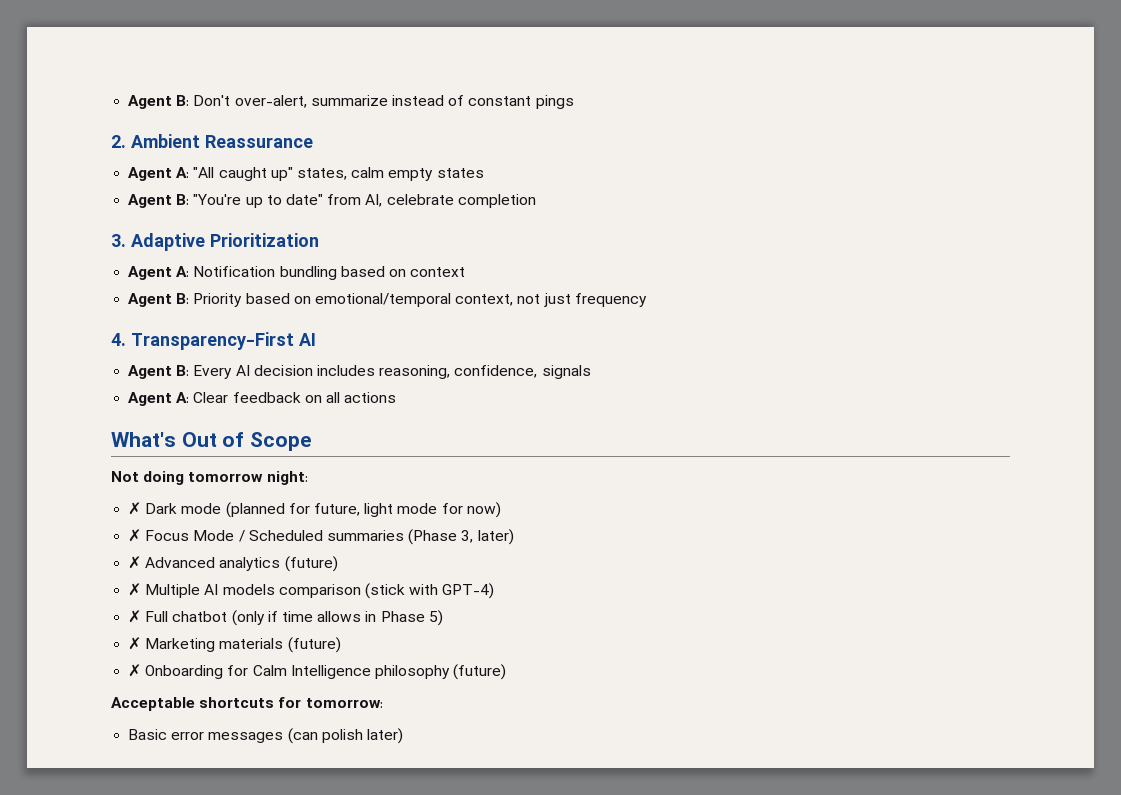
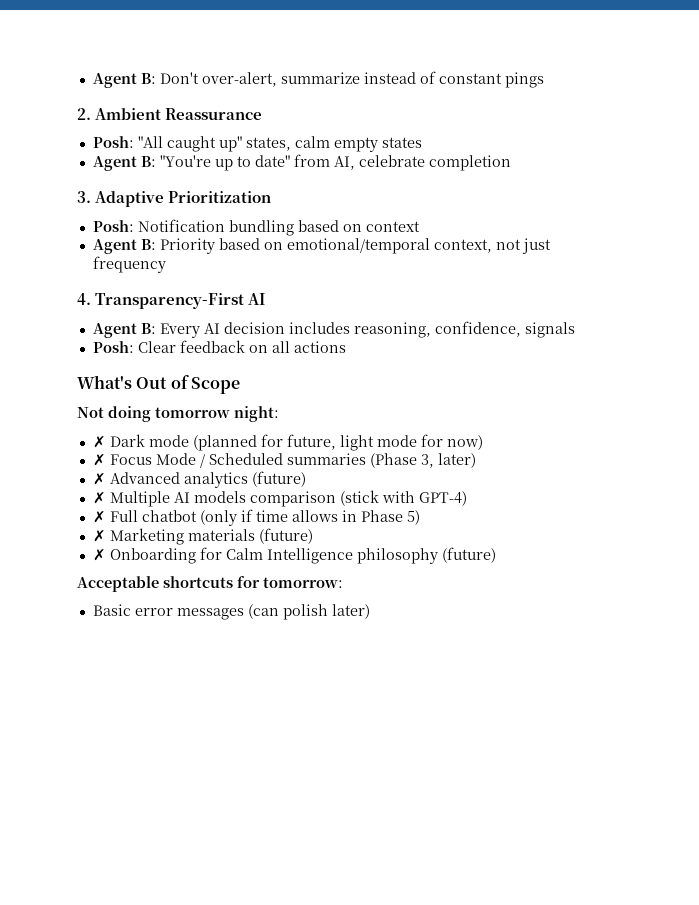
- Agent A: "All caught up" states, calm empty states
+ Posh: "All caught up" states, calm empty states
- Agent A: Notification bundling based on context
+ Posh: Notification bundling based on context
- Agent A: Clear feedback on all actions
+ Posh: Clear feedback on all actions

